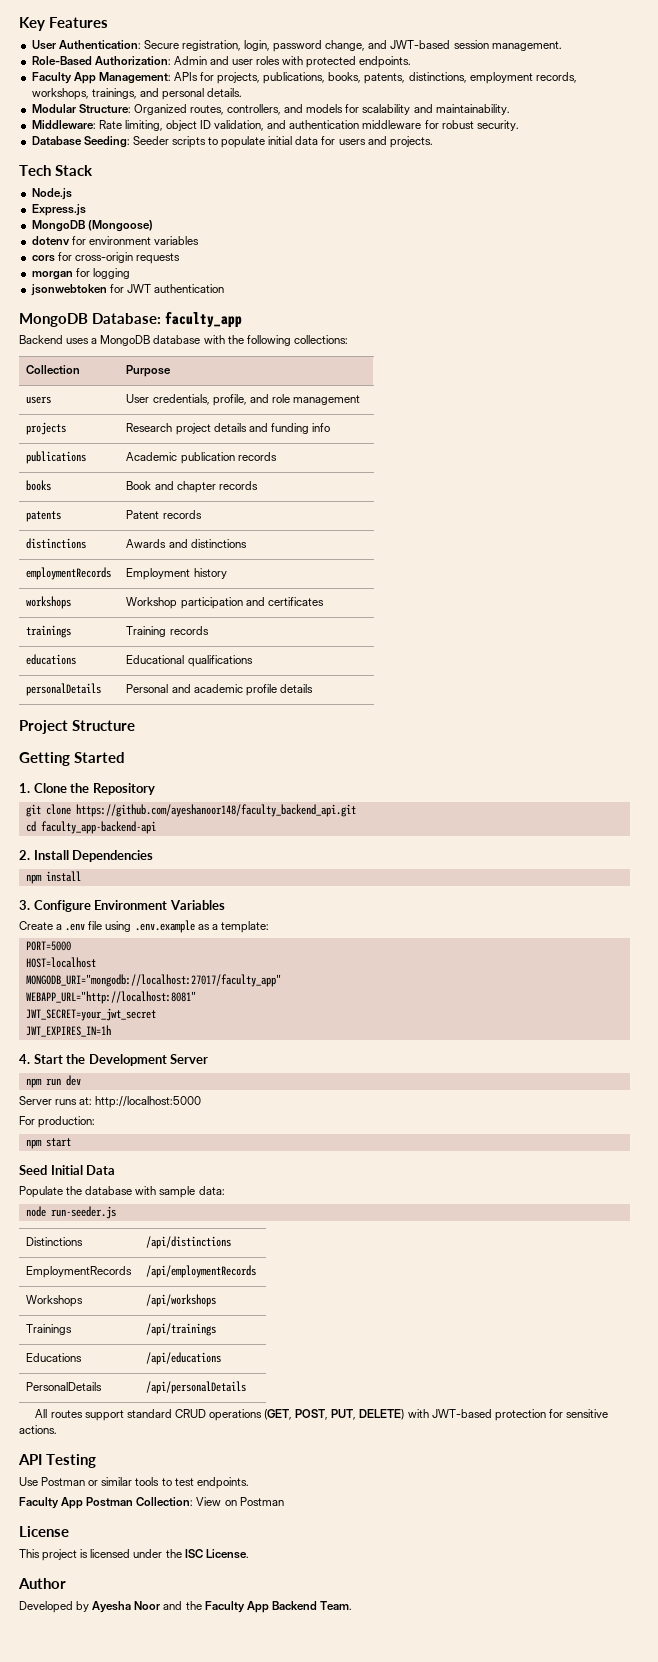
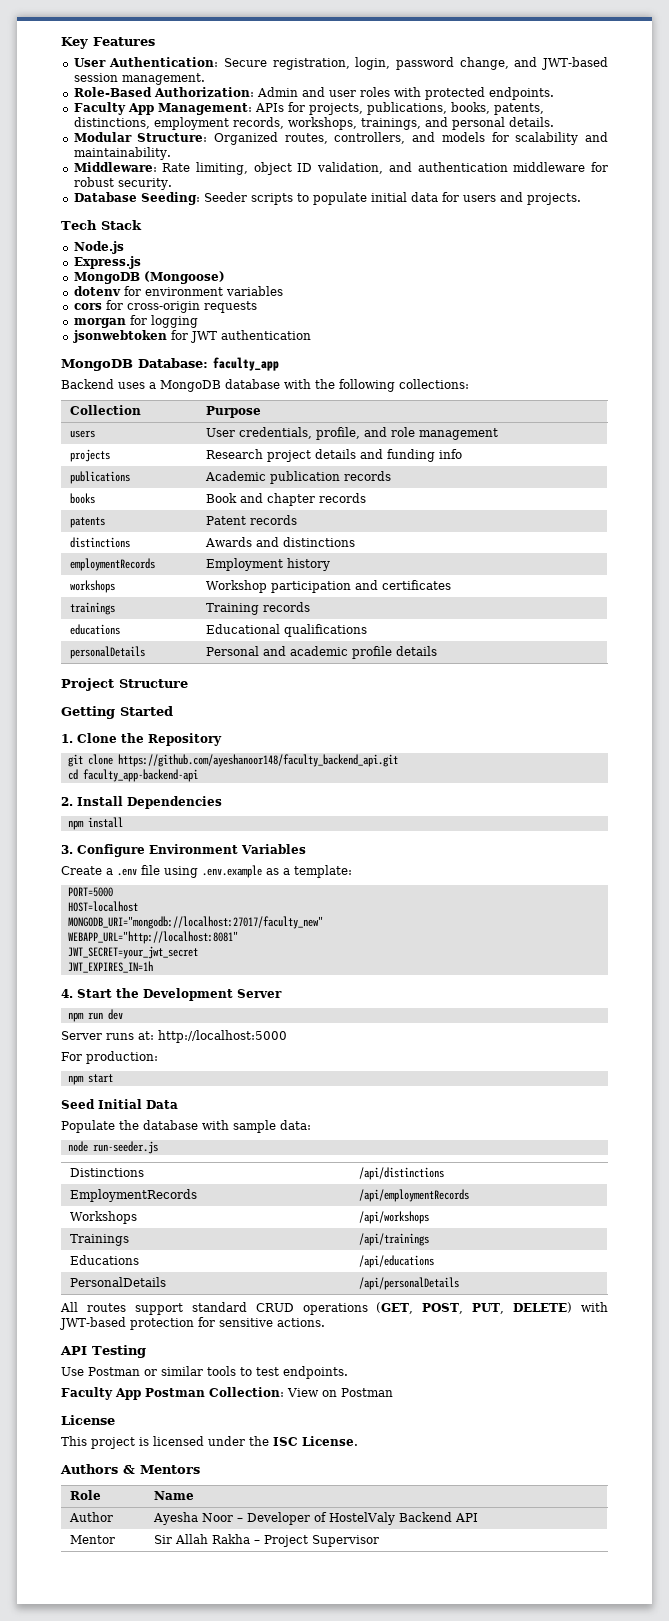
- MONGODB_URI="mongodb://localhost:27017/faculty_app"
+ MONGODB_URI="mongodb://localhost:27017/faculty_new"
- Author
- Developed by Ayesha Noor and the Faculty App Backend Team.
+ Authors & Mentors
+ Role | Name
+ Author | Ayesha Noor – Developer of HostelValy Backend API
+ Mentor | Sir Allah Rakha – Project Supervisor

